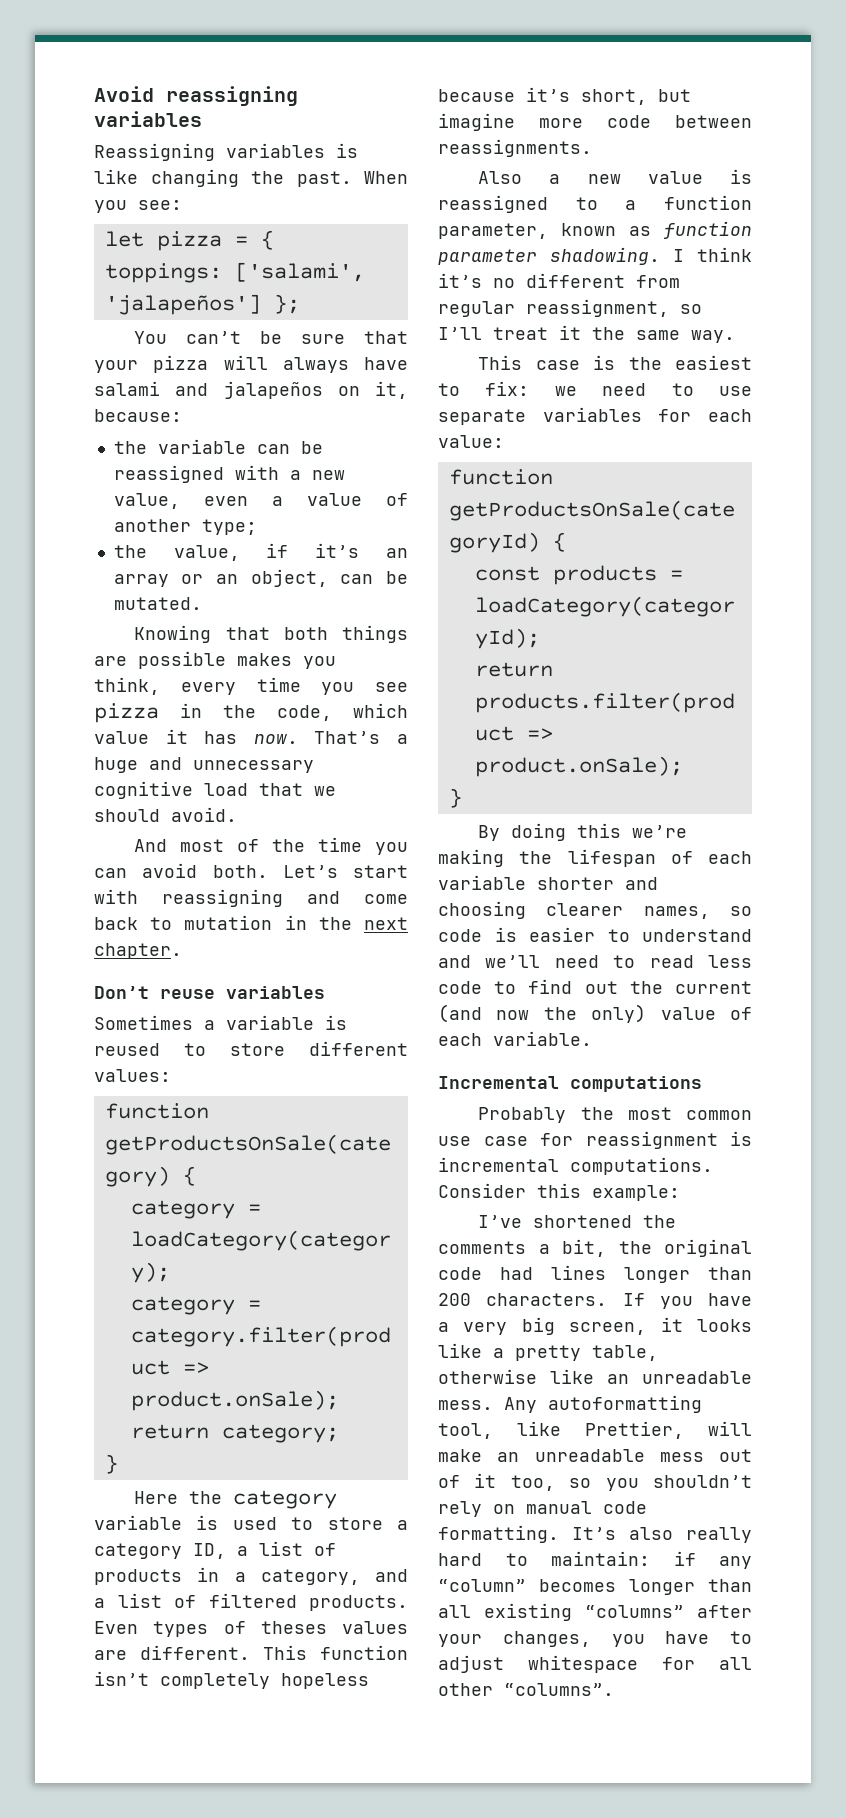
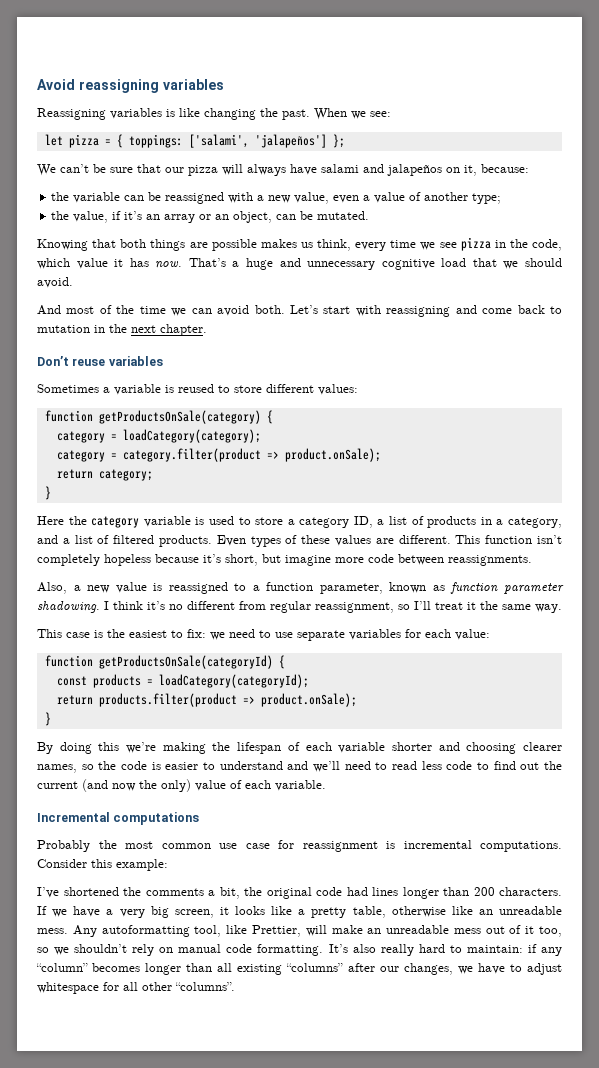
- When you see:
+ When we see:
- You can’t be sure that your pizza will always have salami and jalapeños on it, because:
+ We can’t be sure that our pizza will always have salami and jalapeños on it, because:
- Knowing that both things are possible makes you think, every time you see pizza in the code, which value it has now.
+ Knowing that both things are possible makes us think, every time we see pizza in the code, which value it has now.
- And most of the time you can avoid both.
+ And most of the time we can avoid both.
- Even types of theses values are different.
+ Even types of these values are different.
- Also a new value is reassigned to a function parameter, known as function parameter shadowing.
+ Also, a new value is reassigned to a function parameter, known as function parameter shadowing.
- By doing this we’re making the lifespan of each variable shorter and choosing clearer names, so code is easier to understand and we’ll need to read less code to find out the current (and now the only) value of each variable.
+ By doing this we’re making the lifespan of each variable shorter and choosing clearer names, so the code is easier to understand and we’ll need to read less code to find out the current (and now the only) value of each variable.
- If you have a very big screen, it looks like a pretty table, otherwise like an unreadable mess.
+ If we have a very big screen, it looks like a pretty table, otherwise like an unreadable mess.
- Any autoformatting tool, like Prettier, will make an unreadable mess out of it too, so you shouldn’t rely on manual code formatting.
+ Any autoformatting tool, like Prettier, will make an unreadable mess out of it too, so we shouldn’t rely on manual code formatting.
- It’s also really hard to maintain: if any “column” becomes longer than all existing “columns” after your changes, you have to adjust whitespace for all other “columns”.
+ It’s also really hard to maintain: if any “column” becomes longer than all existing “columns” after our changes, we have to adjust whitespace for all other “columns”.

